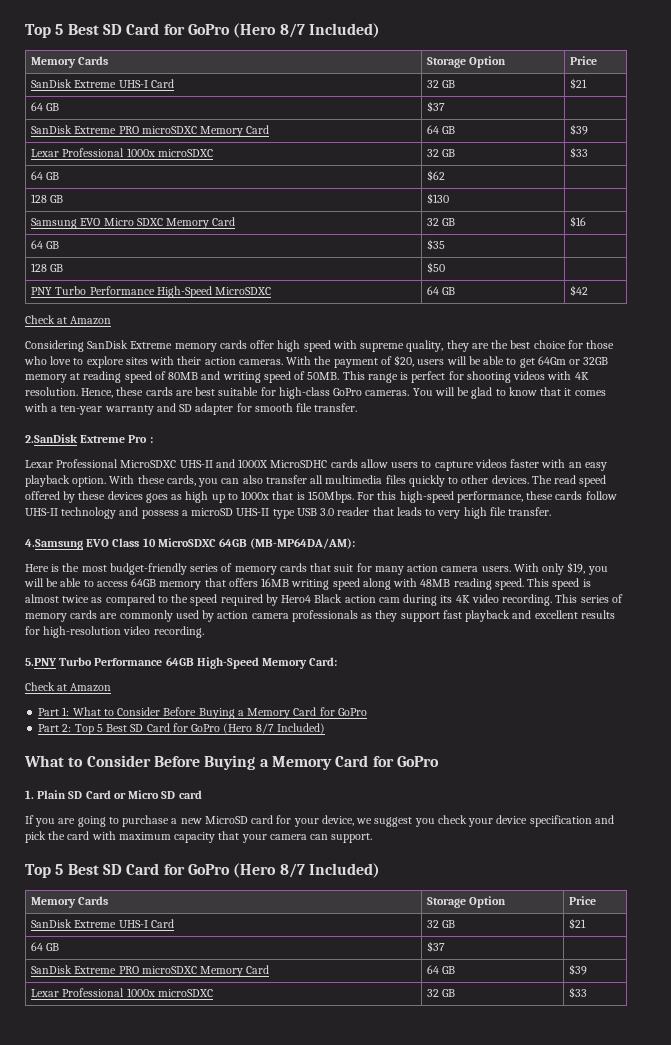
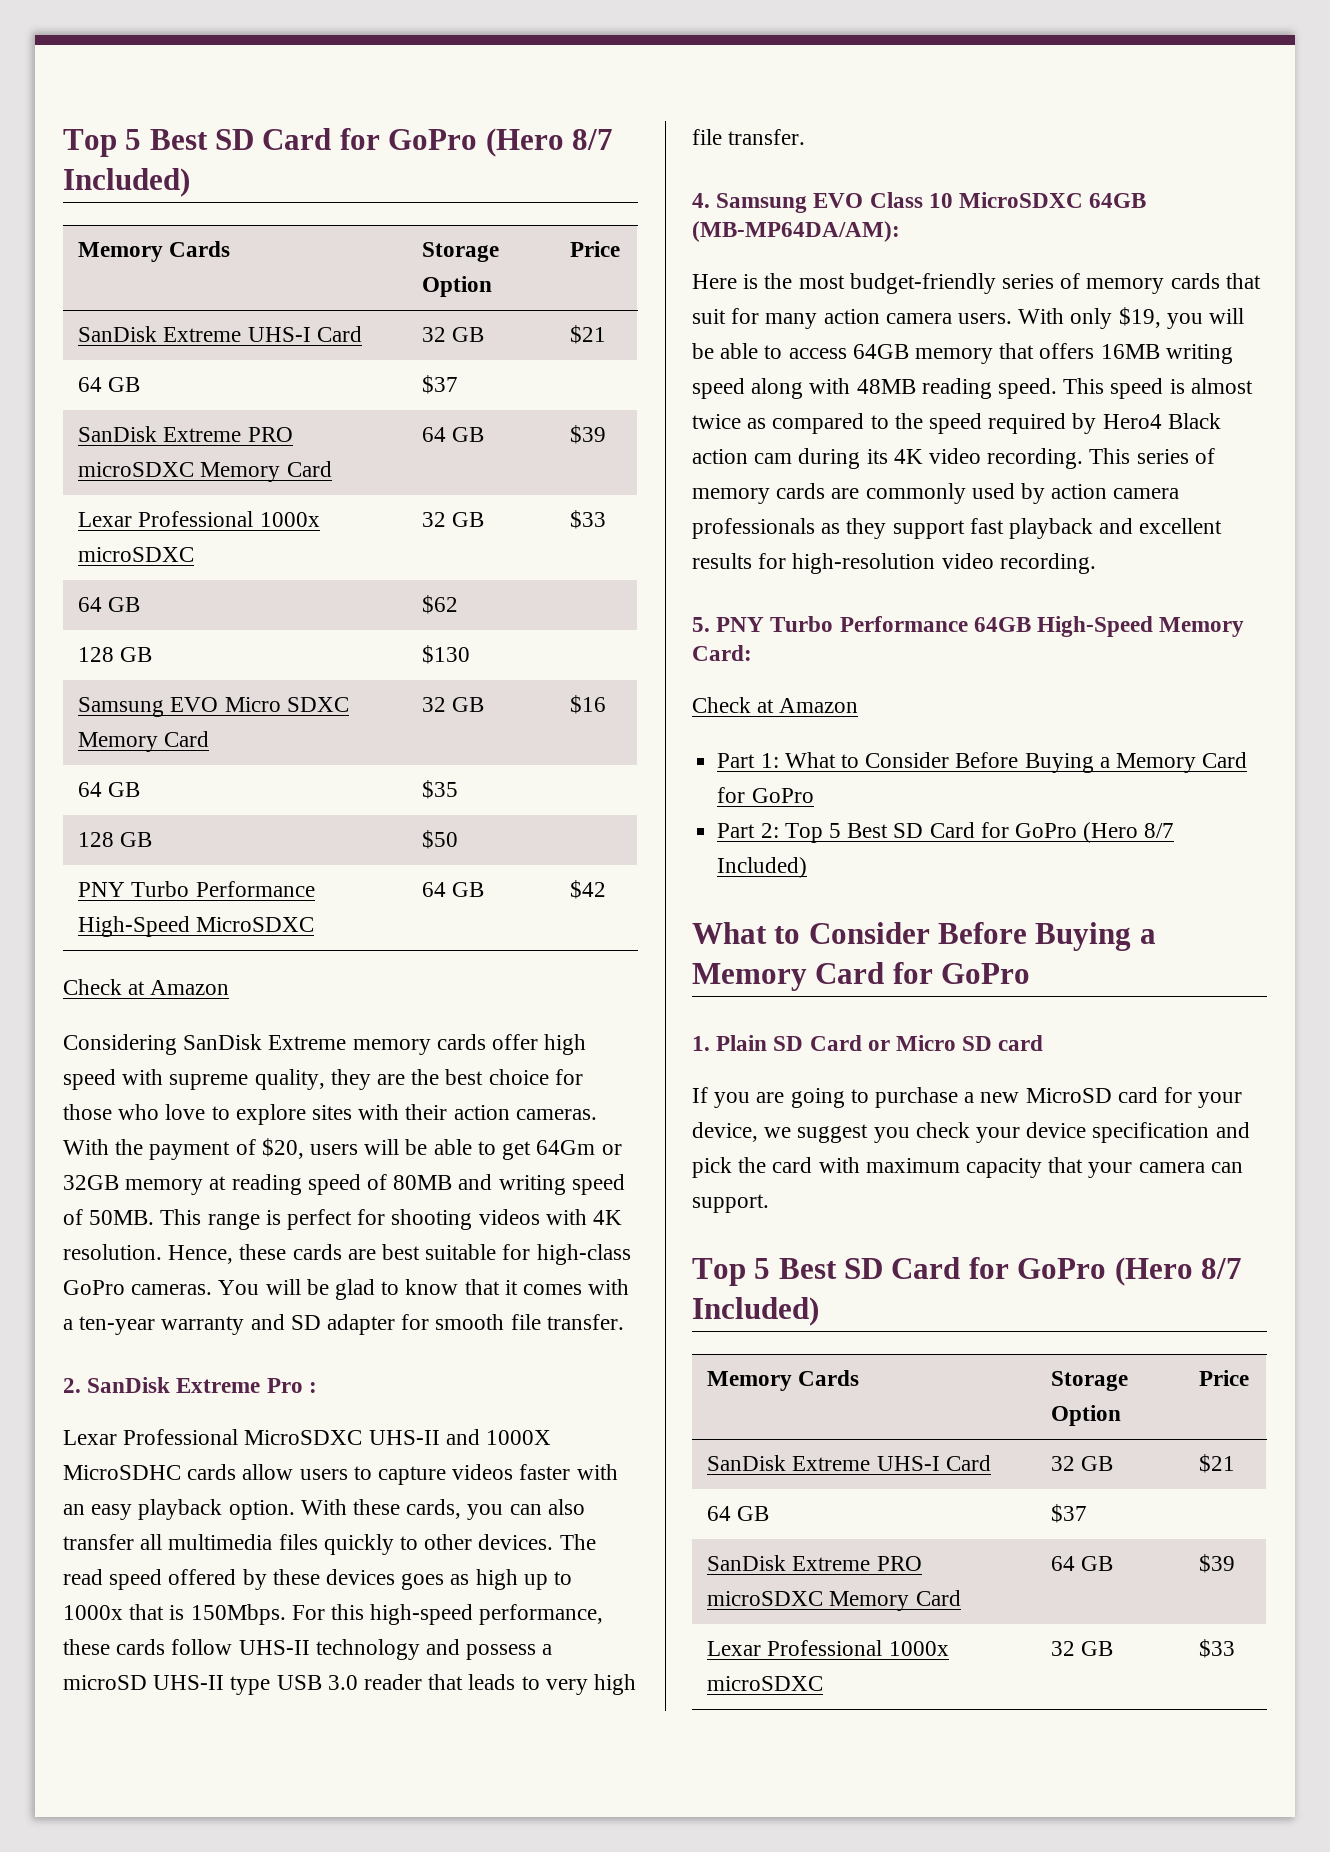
- 2.SanDisk Extreme Pro :
+ 2. SanDisk Extreme Pro :
- 4.Samsung EVO Class 10 MicroSDXC 64GB (MB-MP64DA/AM):
+ 4. Samsung EVO Class 10 MicroSDXC 64GB (MB-MP64DA/AM):
- 5.PNY Turbo Performance 64GB High-Speed Memory Card:
+ 5. PNY Turbo Performance 64GB High-Speed Memory Card:

